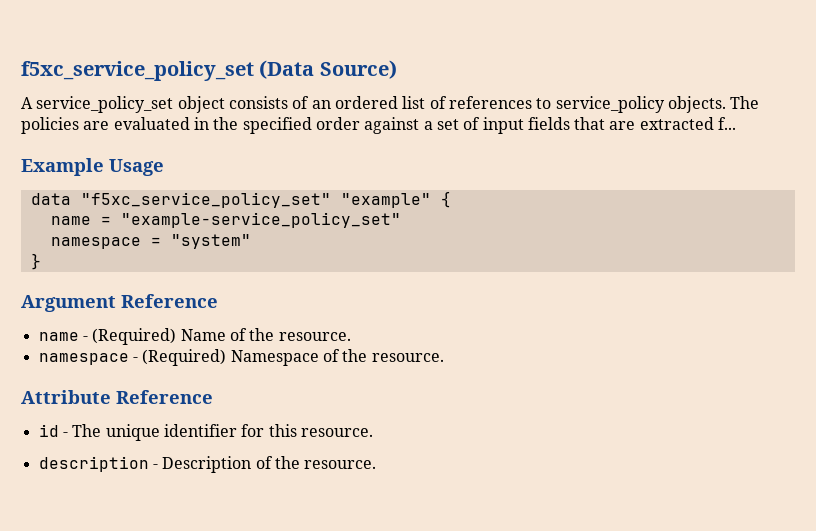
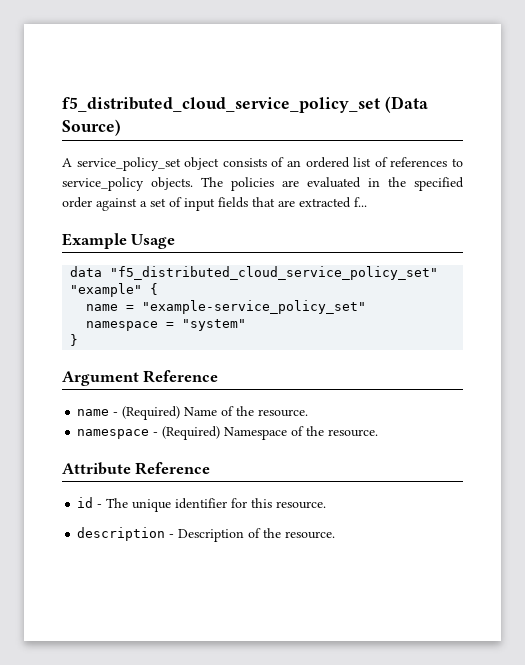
- f5xc_service_policy_set (Data Source)
+ f5_distributed_cloud_service_policy_set (Data Source)
- data "f5xc_service_policy_set" "example" {
+ data "f5_distributed_cloud_service_policy_set" "example" {

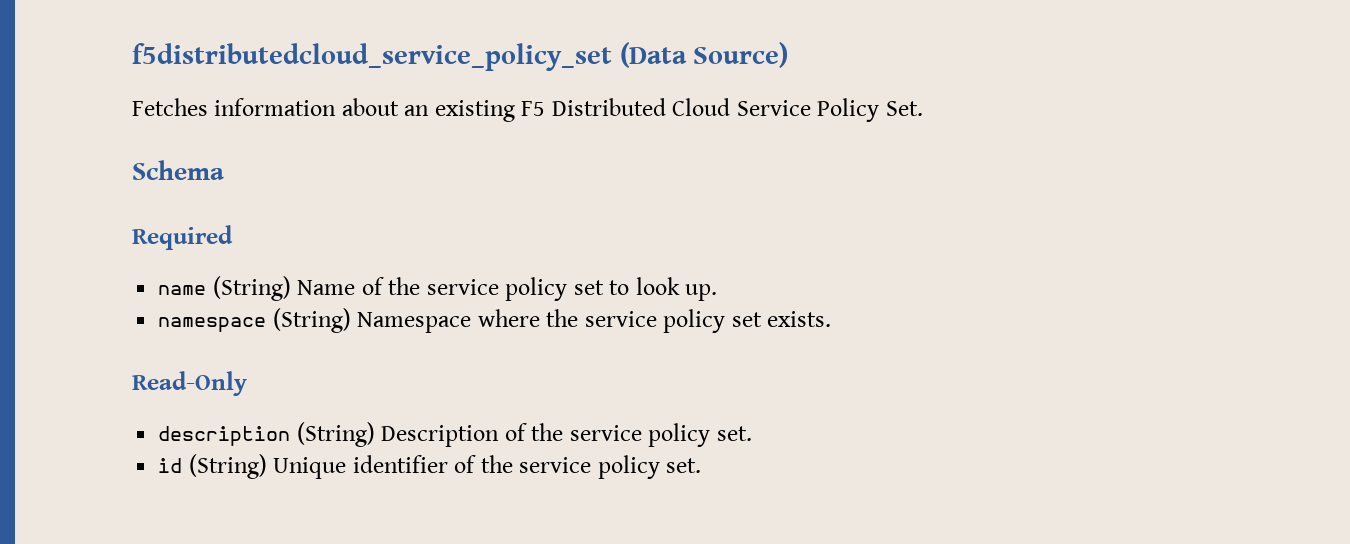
- f5_distributed_cloud_service_policy_set (Data Source)
+ f5distributedcloud_service_policy_set (Data Source)
- A service_policy_set object consists of an ordered list of references to service_policy objects. The policies are evaluated in the specified order against a set of input fields that are extracted f...
- Example Usage
- data "f5_distributed_cloud_service_policy_set" "example" {
- name = "example-service_policy_set"
- namespace = "system"
- }
- Argument Reference
- name - (Required) Name of the resource.
- namespace - (Required) Namespace of the resource.
- Attribute Reference
- id - The unique identifier for this resource.
+ Fetches information about an existing F5 Distributed Cloud Service Policy Set.
+ Schema
+ Required
+ name (String) Name of the service policy set to look up.
+ namespace (String) Namespace where the service policy set exists.
+ Read-Only
- description - Description of the resource.
+ description (String) Description of the service policy set.
+ id (String) Unique identifier of the service policy set.

